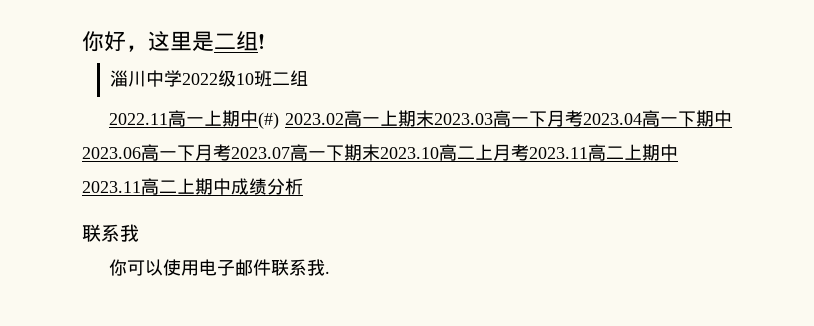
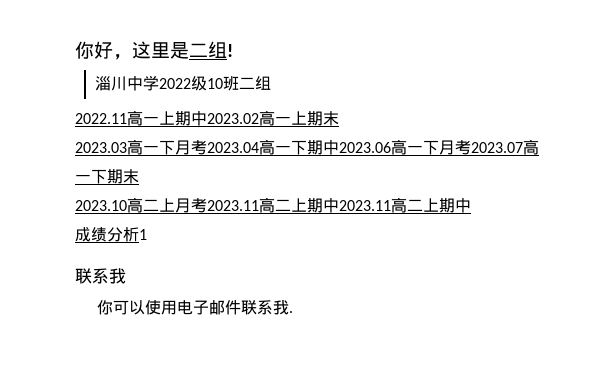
- 2022.11高一上期中(#) 2023.02高一上期末2023.03高一下月考2023.04高一下期中2023.06高一下月考2023.07高一下期末2023.10高二上月考2023.11高二上期中2023.11高二上期中成绩分析
+ 2022.11高一上期中2023.02高一上期末
+ 2023.03高一下月考2023.04高一下期中2023.06高一下月考2023.07高一下期末
+ 2023.10高二上月考2023.11高二上期中2023.11高二上期中
+ 成绩分析1

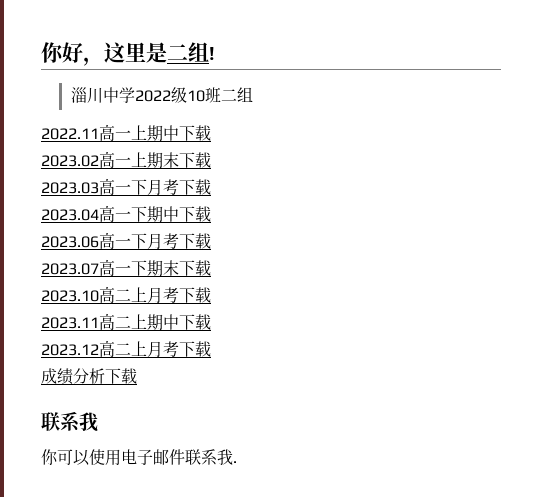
- 2022.11高一上期中2023.02高一上期末
+ 2022.11高一上期中下载
+ 2023.02高一上期末下载
- 2023.03高一下月考2023.04高一下期中2023.06高一下月考2023.07高一下期末
+ 2023.03高一下月考下载
+ 2023.04高一下期中下载
+ 2023.06高一下月考下载
+ 2023.07高一下期末下载
- 2023.10高二上月考2023.11高二上期中2023.11高二上期中
+ 2023.10高二上月考下载
+ 2023.11高二上期中下载
+ 2023.12高二上月考下载
- 成绩分析1
+ 成绩分析下载

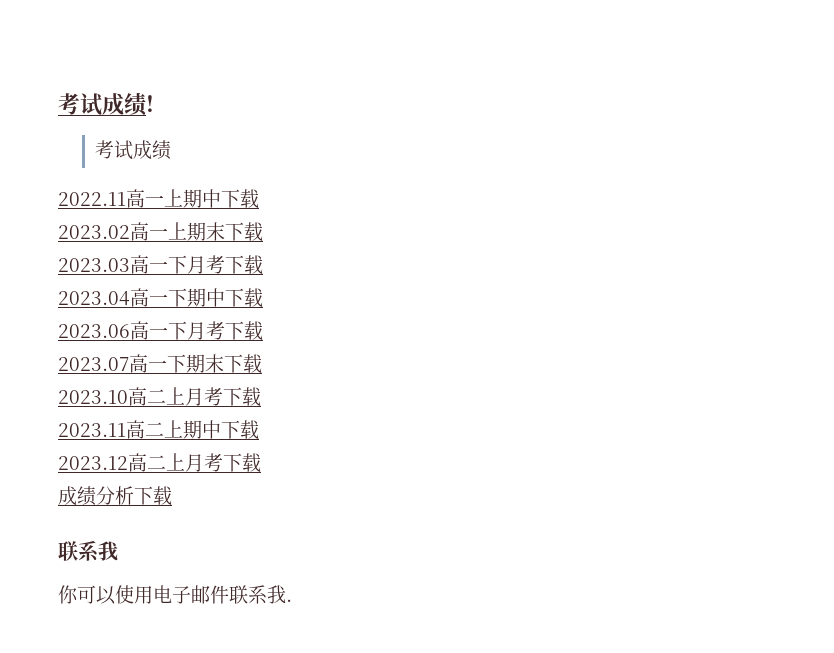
- 你好，这里是二组!
- 淄川中学2022级10班二组
+ 考试成绩!
+ 考试成绩

